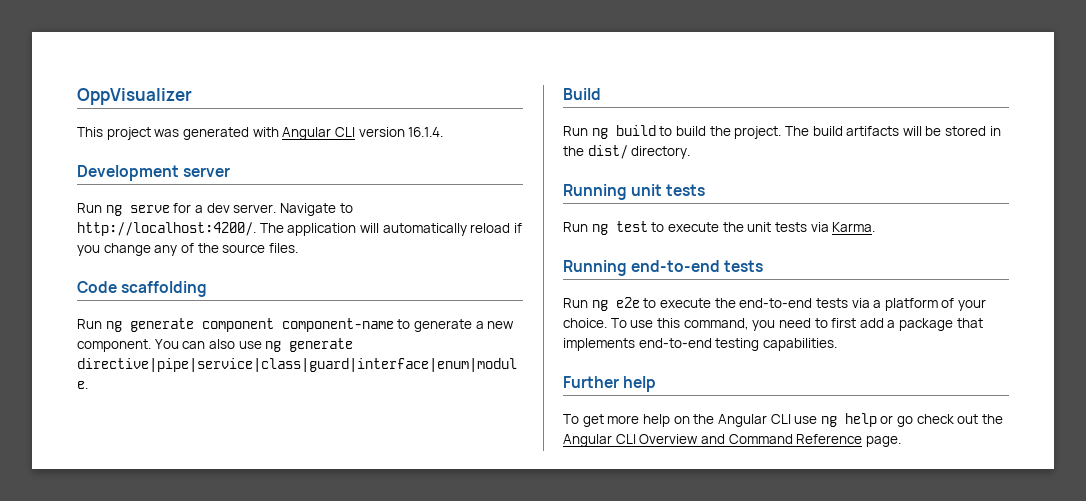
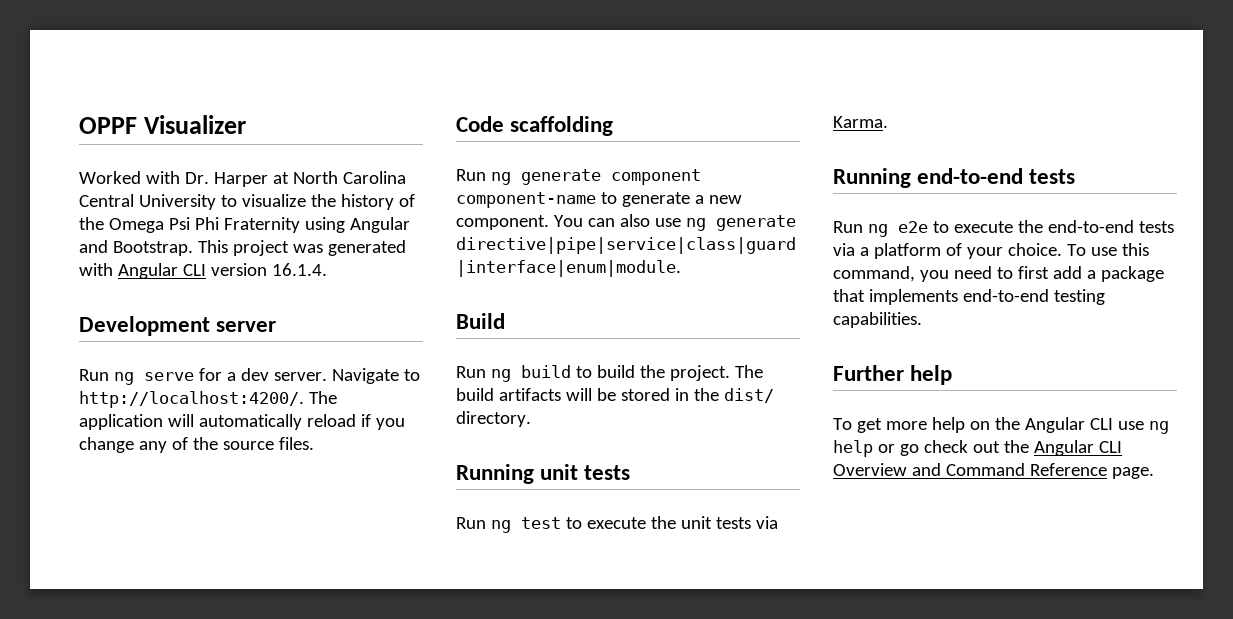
- OppVisualizer
- This project was generated with Angular CLI version 16.1.4.
+ OPPF Visualizer
+ Worked with Dr. Harper at North Carolina Central University to visualize the history of the Omega Psi Phi Fraternity using Angular and Bootstrap. This project was generated with Angular CLI version 16.1.4.

